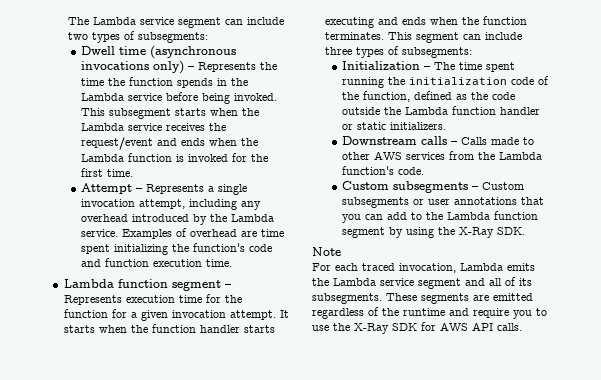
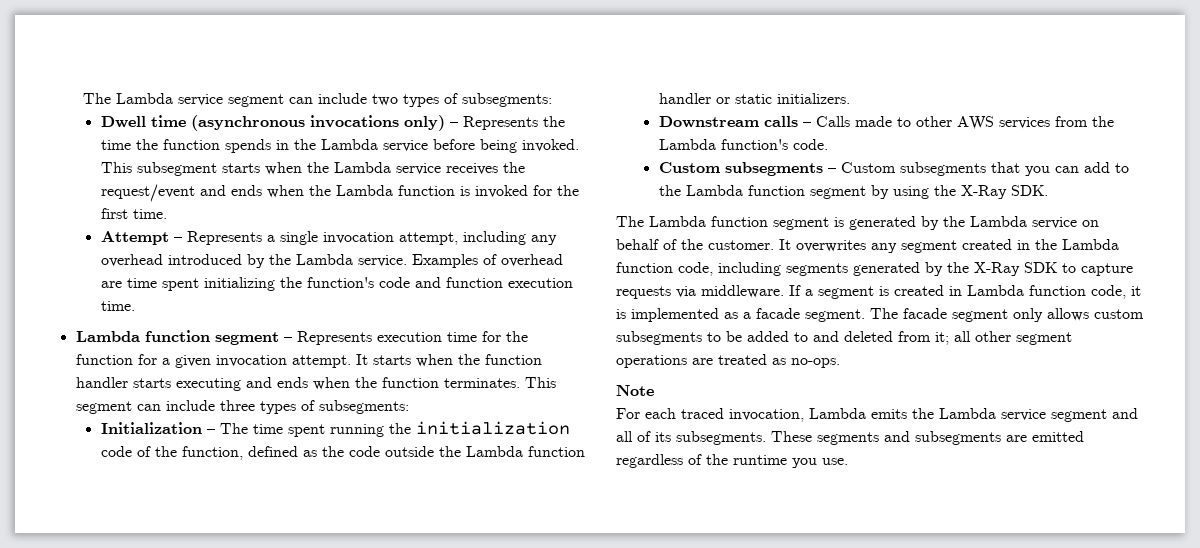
- Custom subsegments – Custom subsegments or user annotations that you can add to the Lambda function segment by using the X-Ray SDK.
+ Custom subsegments – Custom subsegments that you can add to the Lambda function segment by using the X-Ray SDK.
+ The Lambda function segment is generated by the Lambda service on behalf of the customer. It overwrites any segment created in the Lambda function code, including segments generated by the X-Ray SDK to capture requests via middleware. If a segment is created in Lambda function code, it is implemented as a facade segment. The facade segment only allows custom subsegments to be added to and deleted from it; all other segment operations are treated as no-ops.
- These segments are emitted regardless of the runtime and require you to use the X-Ray SDK for AWS API calls.
+ These segments and subsegments are emitted regardless of the runtime you use.

